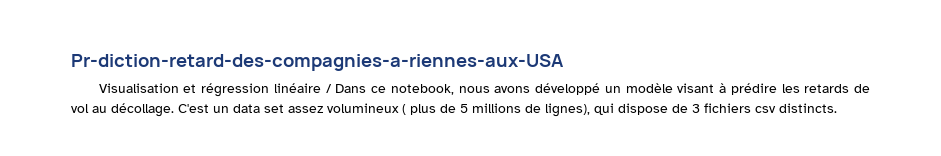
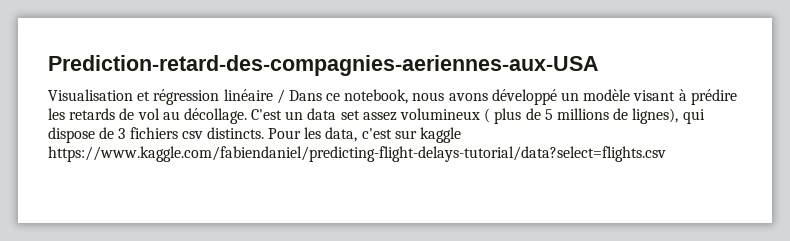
- Pr-diction-retard-des-compagnies-a-riennes-aux-USA
+ Prediction-retard-des-compagnies-aeriennes-aux-USA
+ Pour les data, c'est sur kaggle https://www.kaggle.com/fabiendaniel/predicting-flight-delays-tutorial/data?select=flights.csv

